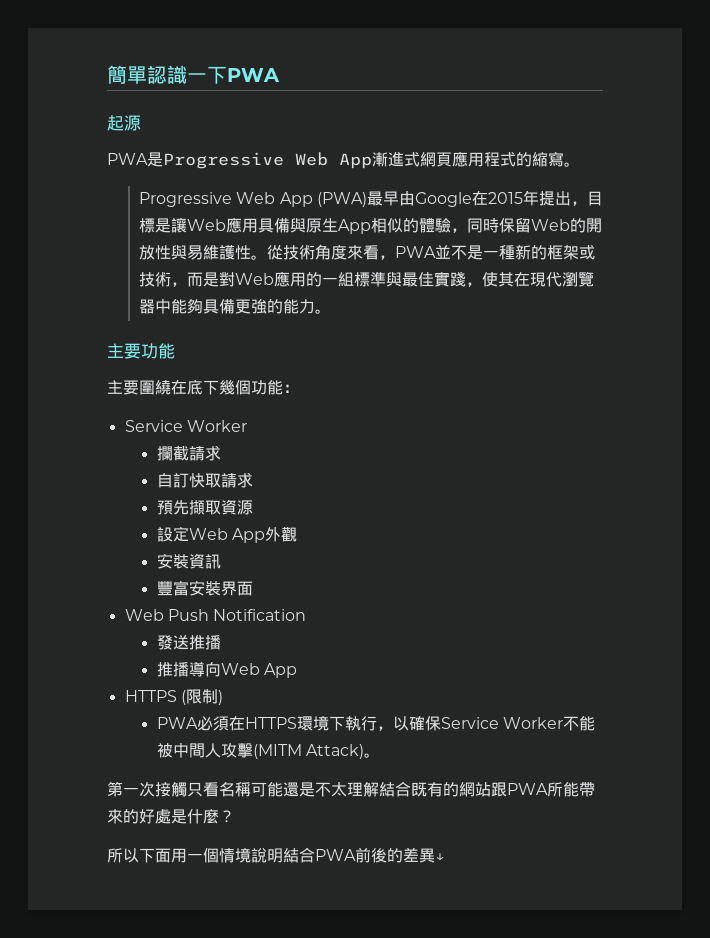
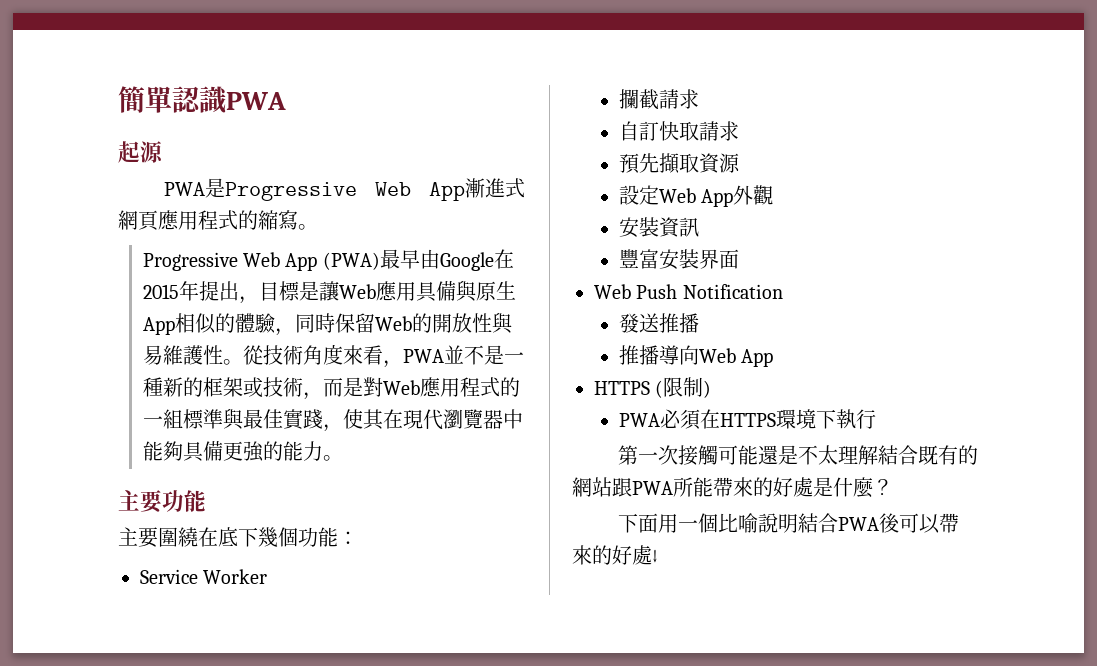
- 簡單認識一下PWA
+ 簡單認識PWA
- 從技術角度來看，PWA並不是一種新的框架或技術，而是對Web應用的一組標準與最佳實踐，使其在現代瀏覽器中能夠具備更強的能力。
+ 從技術角度來看，PWA並不是一種新的框架或技術，而是對Web應用程式的一組標準與最佳實踐，使其在現代瀏覽器中能夠具備更強的能力。
- PWA必須在HTTPS環境下執行，以確保Service Worker不能被中間人攻擊(MITM Attack)。
+ PWA必須在HTTPS環境下執行
- 第一次接觸只看名稱可能還是不太理解結合既有的網站跟PWA所能帶來的好處是什麼？
+ 第一次接觸可能還是不太理解結合既有的網站跟PWA所能帶來的好處是什麼？
- 所以下面用一個情境說明結合PWA前後的差異↓
+ 下面用一個比喻說明結合PWA後可以帶來的好處↓

